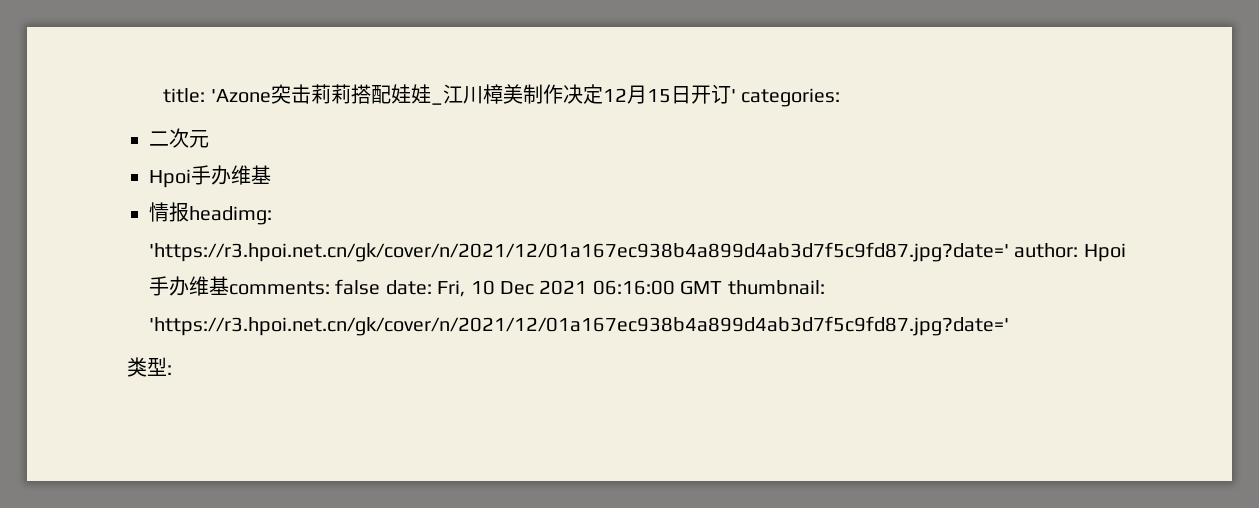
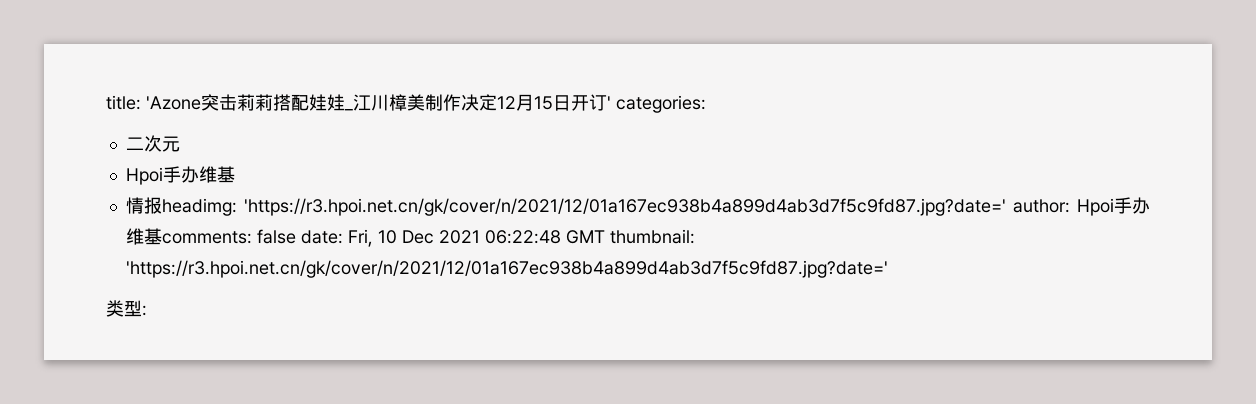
- 情报headimg: 'https://r3.hpoi.net.cn/gk/cover/n/2021/12/01a167ec938b4a899d4ab3d7f5c9fd87.jpg?date=' author: Hpoi手办维基comments: false date: Fri, 10 Dec 2021 06:16:00 GMT thumbnail: 'https://r3.hpoi.net.cn/gk/cover/n/2021/12/01a167ec938b4a899d4ab3d7f5c9fd87.jpg?date='
+ 情报headimg: 'https://r3.hpoi.net.cn/gk/cover/n/2021/12/01a167ec938b4a899d4ab3d7f5c9fd87.jpg?date=' author: Hpoi手办维基comments: false date: Fri, 10 Dec 2021 06:22:48 GMT thumbnail: 'https://r3.hpoi.net.cn/gk/cover/n/2021/12/01a167ec938b4a899d4ab3d7f5c9fd87.jpg?date='

